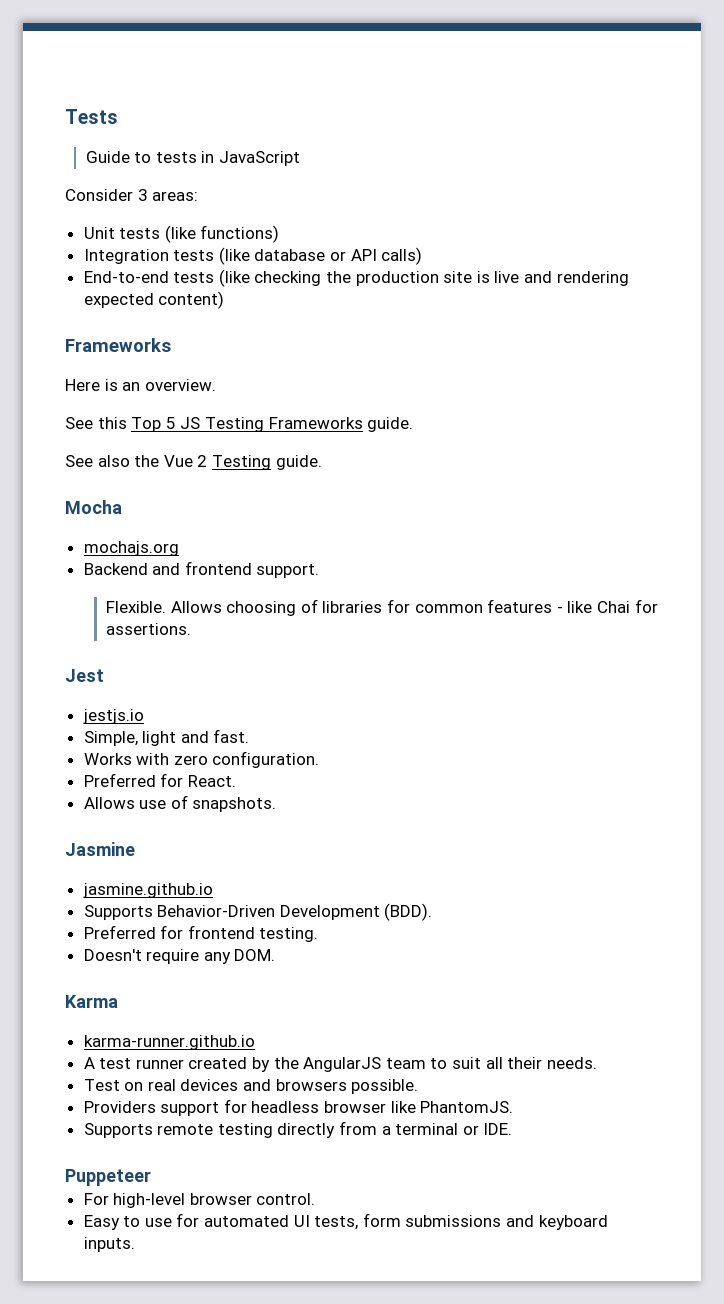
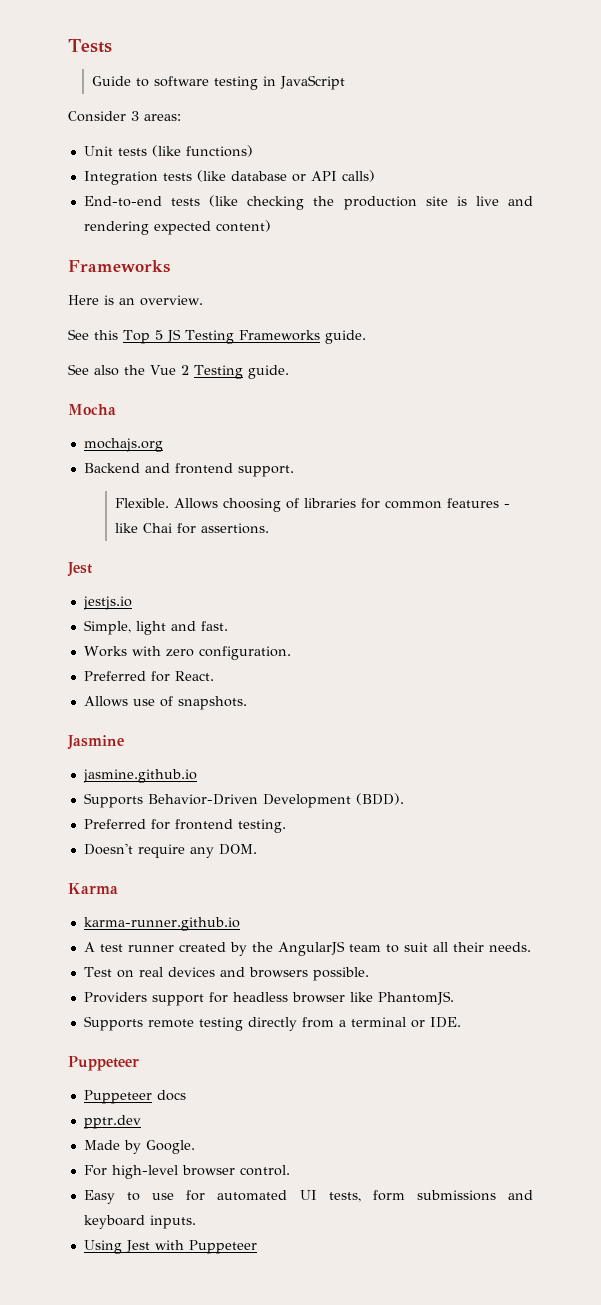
- Guide to tests in JavaScript
+ Guide to software testing in JavaScript
+ Puppeteer docs
+ pptr.dev
+ Made by Google.
+ Using Jest with Puppeteer

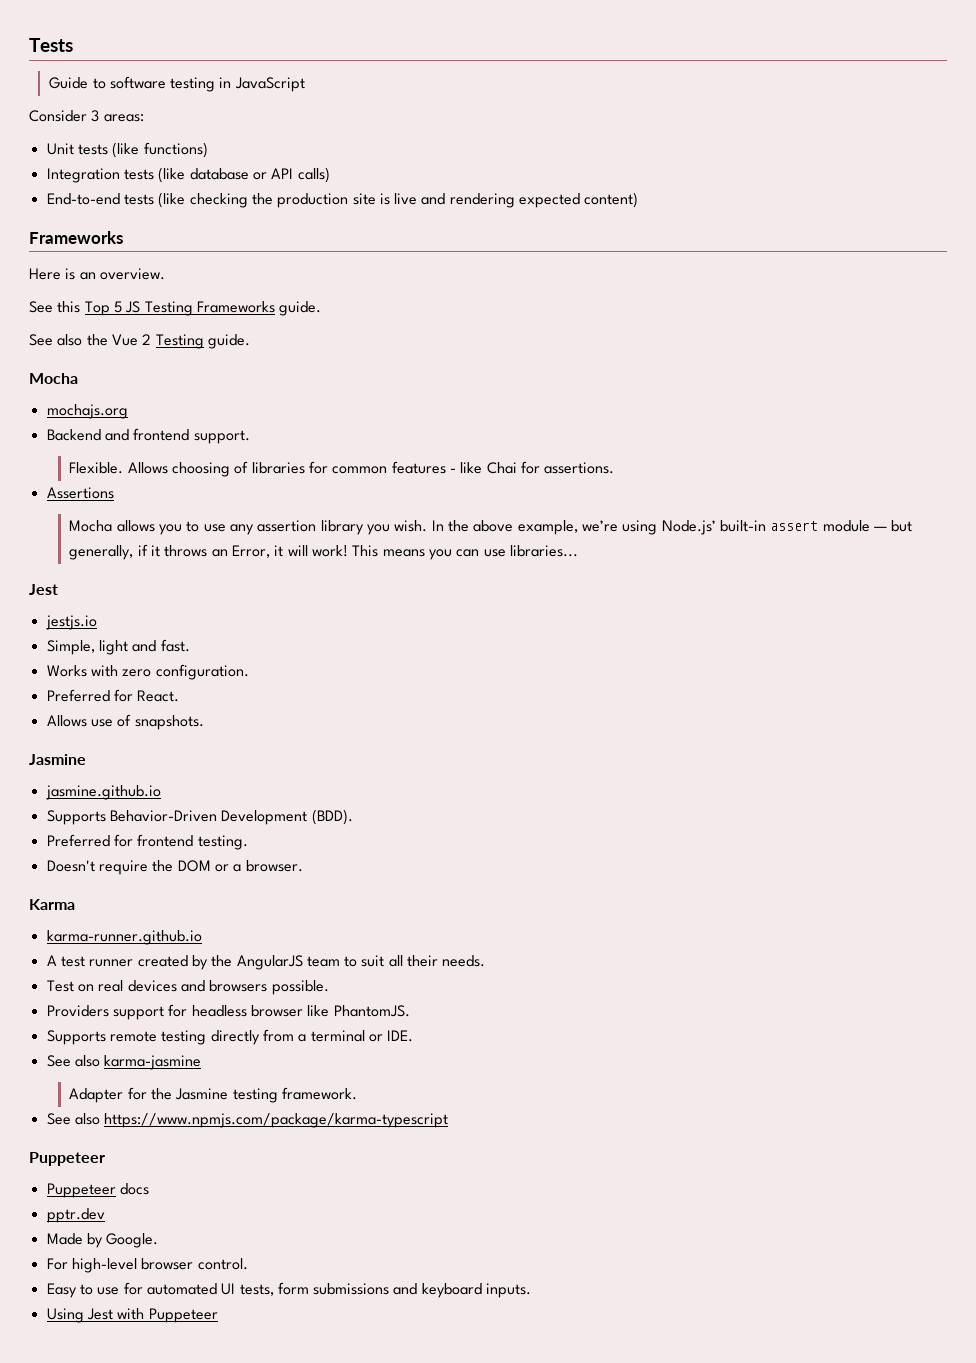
+ Assertions
+ Mocha allows you to use any assertion library you wish. In the above example, we’re using Node.js’ built-in assert module — but generally, if it throws an Error, it will work! This means you can use libraries...
- Doesn't require any DOM.
+ Doesn't require the DOM or a browser.
+ See also karma-jasmine
+ Adapter for the Jasmine testing framework.
+ See also https://www.npmjs.com/package/karma-typescript

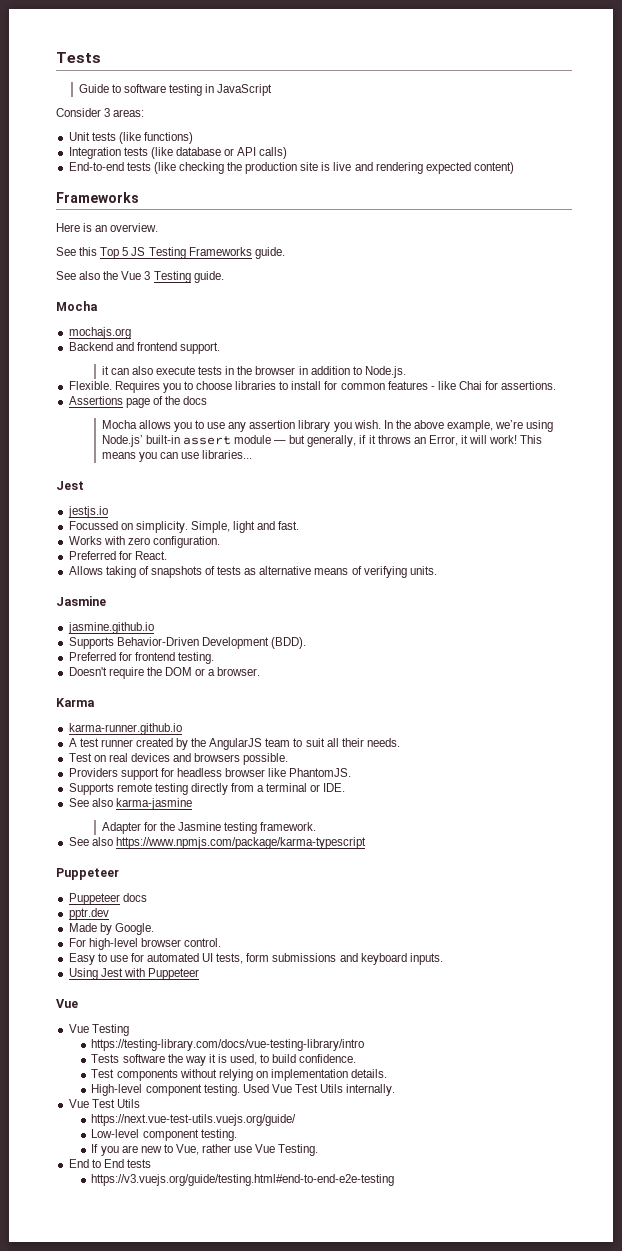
- See also the Vue 2 Testing guide.
+ See also the Vue 3 Testing guide.
- Flexible. Allows choosing of libraries for common features - like Chai for assertions.
+ it can also execute tests in the browser in addition to Node.js.
+ Flexible. Requires you to choose libraries to install for common features - like Chai for assertions.
- Assertions
+ Assertions page of the docs
+ Focussed on simplicity.
- Allows use of snapshots.
+ Allows taking of snapshots of tests as alternative means of verifying units.
  Using Jest with Puppeteer
+ Vue
+ Vue Testing
+ https://testing-library.com/docs/vue-testing-library/intro
+ Tests software the way it is used, to build confidence.
+ Test components without relying on implementation details.
+ High-level component testing. Used Vue Test Utils internally.
+ Vue Test Utils
+ https://next.vue-test-utils.vuejs.org/guide/
+ Low-level component testing.
+ If you are new to Vue, rather use Vue Testing.
+ End to End tests
+ https://v3.vuejs.org/guide/testing.html#end-to-end-e2e-testing

